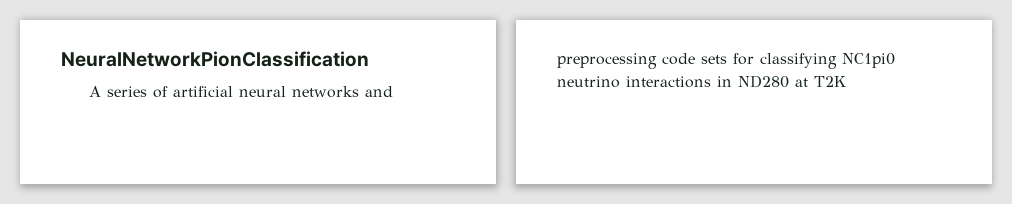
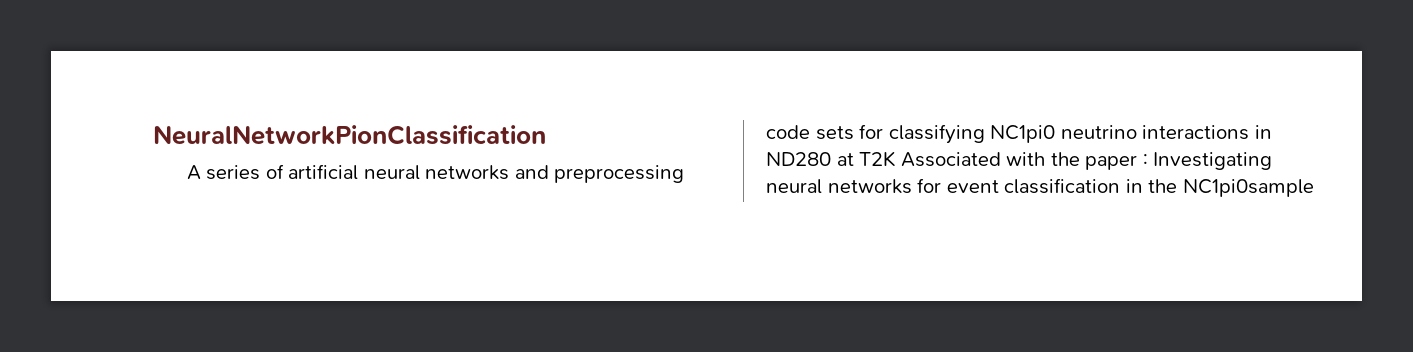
- A series of artificial neural networks and preprocessing code sets for classifying NC1pi0 neutrino interactions in ND280 at T2K
+ A series of artificial neural networks and preprocessing code sets for classifying NC1pi0 neutrino interactions in ND280 at T2K Associated with the paper : Investigating neural networks for event classification in the NC1pi0sample

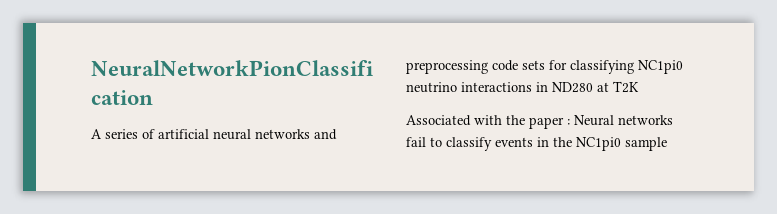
- A series of artificial neural networks and preprocessing code sets for classifying NC1pi0 neutrino interactions in ND280 at T2K Associated with the paper : Investigating neural networks for event classification in the NC1pi0sample
+ A series of artificial neural networks and preprocessing code sets for classifying NC1pi0 neutrino interactions in ND280 at T2K
+ Associated with the paper : Neural networks fail to classify events in the NC1pi0 sample

